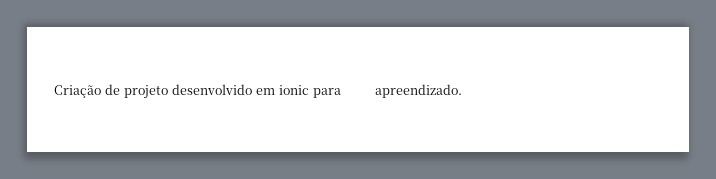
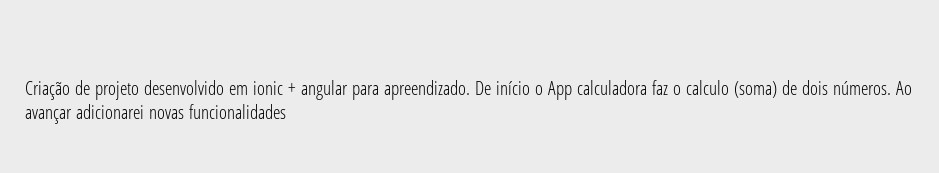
- Criação de projeto desenvolvido em ionic para apreendizado.
+ Criação de projeto desenvolvido em ionic + angular para apreendizado. De início o App calculadora faz o calculo (soma) de dois números. Ao avançar adicionarei novas funcionalidades

